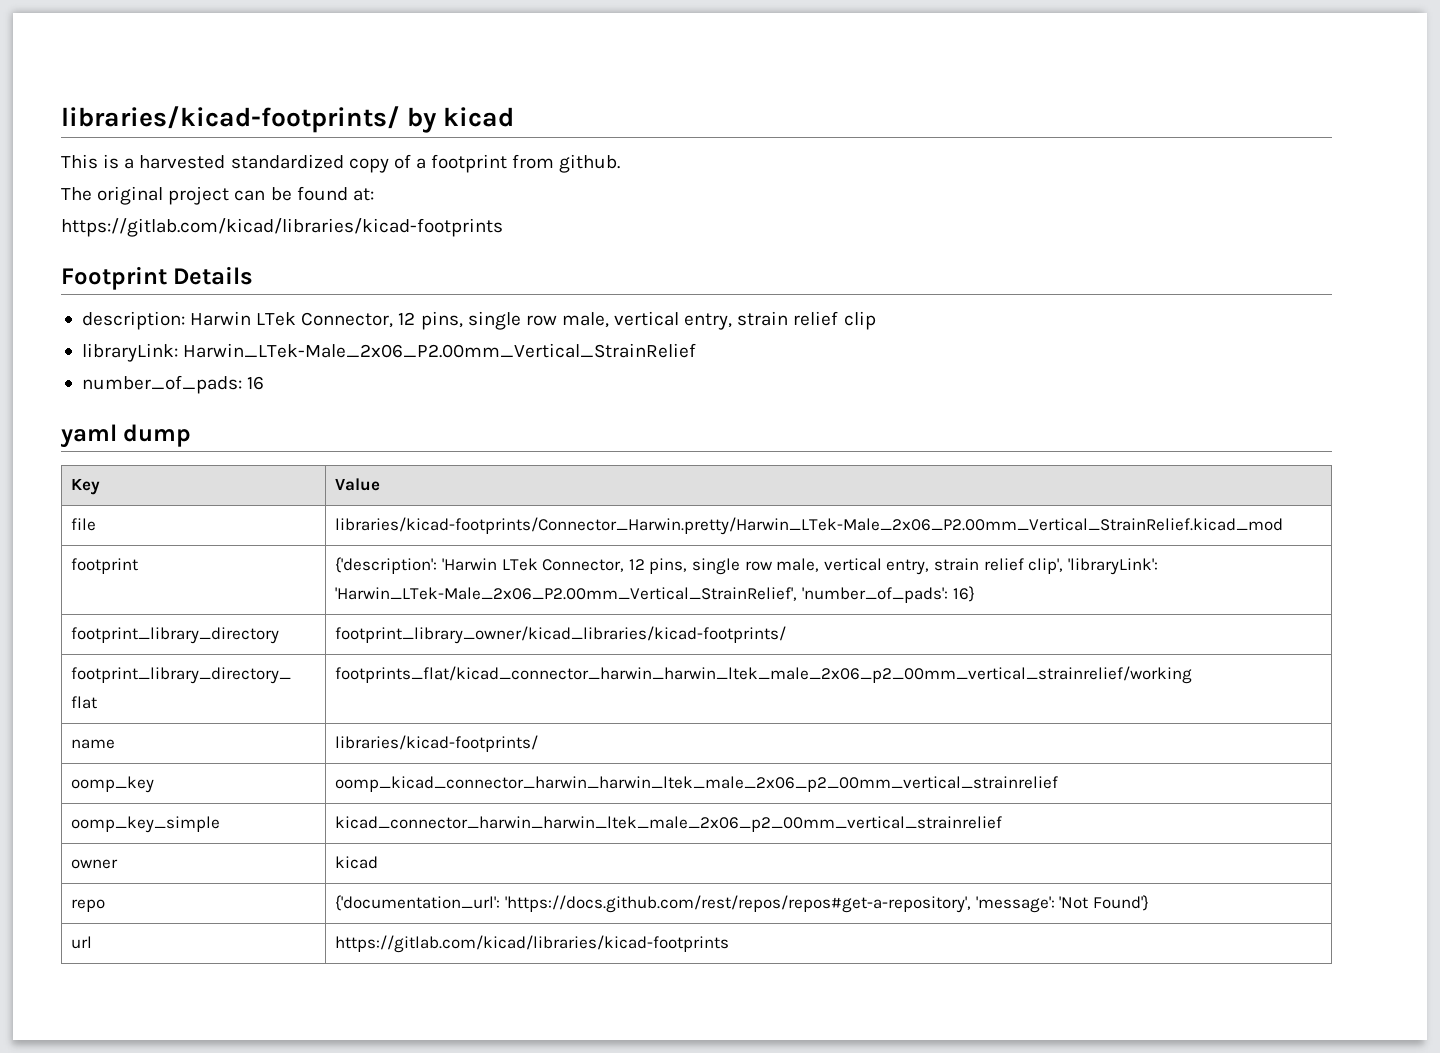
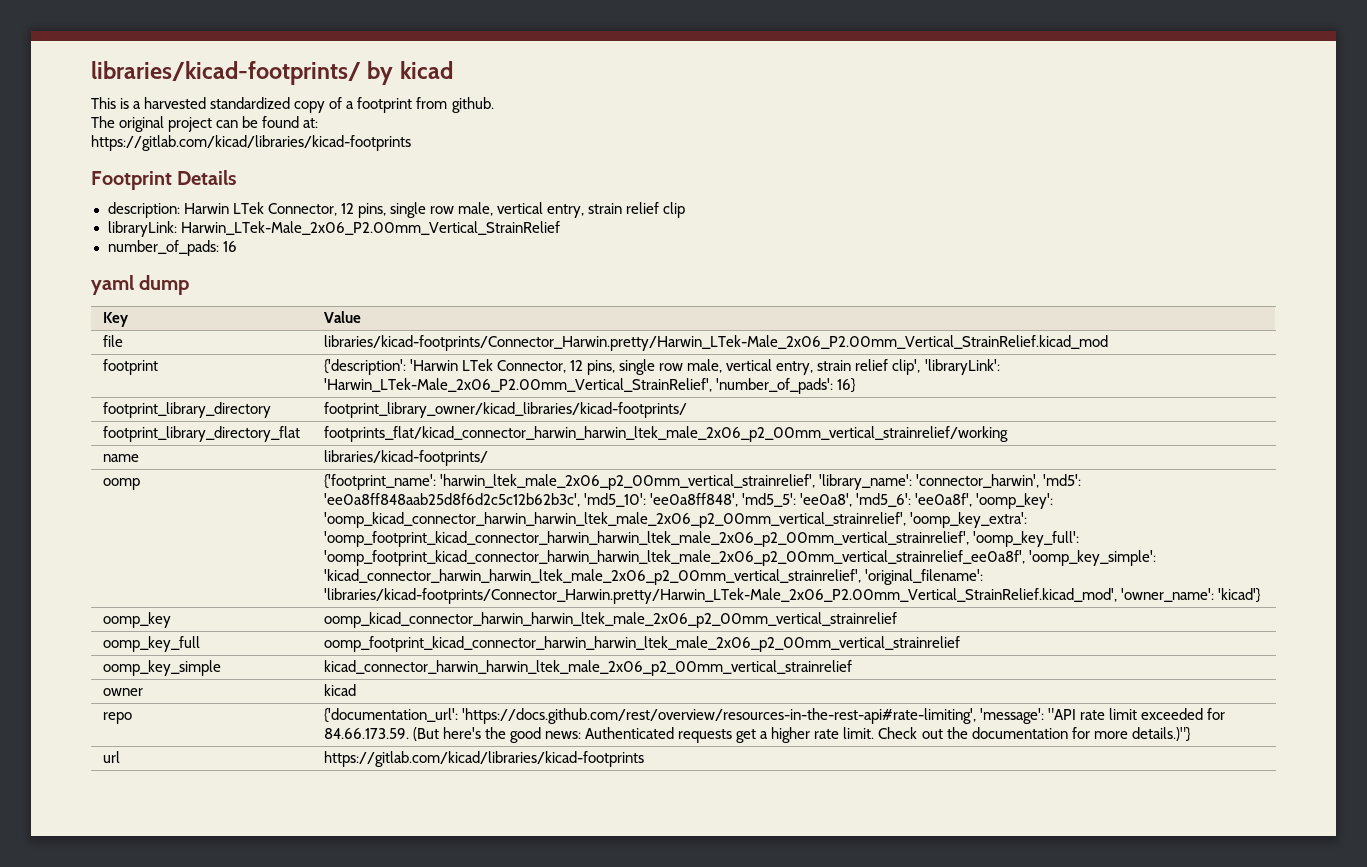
+ oomp | {'footprint_name': 'harwin_ltek_male_2x06_p2_00mm_vertical_strainrelief', 'library_name': 'connector_harwin', 'md5': 'ee0a8ff848aab25d8f6d2c5c12b62b3c', 'md5_10': 'ee0a8ff848', 'md5_5': 'ee0a8', 'md5_6': 'ee0a8f', 'oomp_key': 'oomp_kicad_connector_harwin_harwin_ltek_male_2x06_p2_00mm_vertical_strainrelief', 'oomp_key_extra': 'oomp_footprint_kicad_connector_harwin_harwin_ltek_male_2x06_p2_00mm_vertical_strainrelief', 'oomp_key_full': 'oomp_footprint_kicad_connector_harwin_harwin_ltek_male_2x06_p2_00mm_vertical_strainrelief_ee0a8f', 'oomp_key_simple': 'kicad_connector_harwin_harwin_ltek_male_2x06_p2_00mm_vertical_strainrelief', 'original_filename': 'libraries/kicad-footprints/Connector_Harwin.pretty/Harwin_LTek-Male_2x06_P2.00mm_Vertical_StrainRelief.kicad_mod', 'owner_name': 'kicad'}
+ oomp_key_full | oomp_footprint_kicad_connector_harwin_harwin_ltek_male_2x06_p2_00mm_vertical_strainrelief
- repo | {'documentation_url': 'https://docs.github.com/rest/repos/repos#get-a-repository', 'message': 'Not Found'}
+ repo | {'documentation_url': 'https://docs.github.com/rest/overview/resources-in-the-rest-api#rate-limiting', 'message': "API rate limit exceeded for 84.66.173.59. (But here's the good news: Authenticated requests get a higher rate limit. Check out the documentation for more details.)"}

